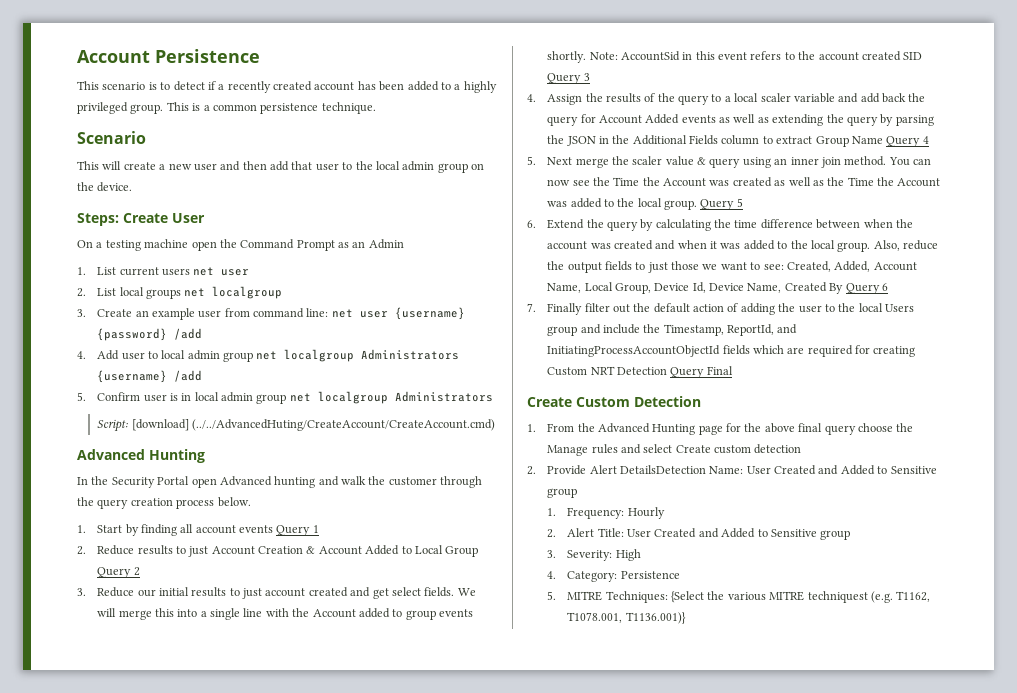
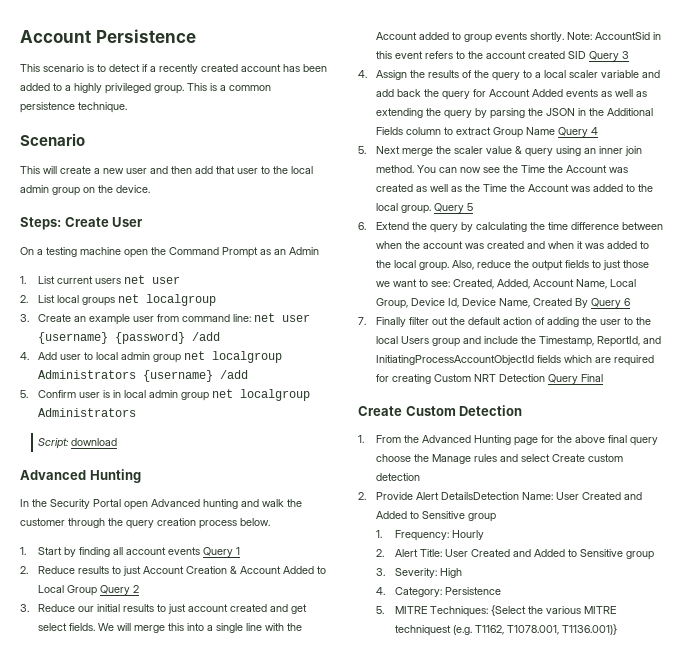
- Script: [download] (../../AdvancedHuting/CreateAccount/CreateAccount.cmd)
+ Script: download

